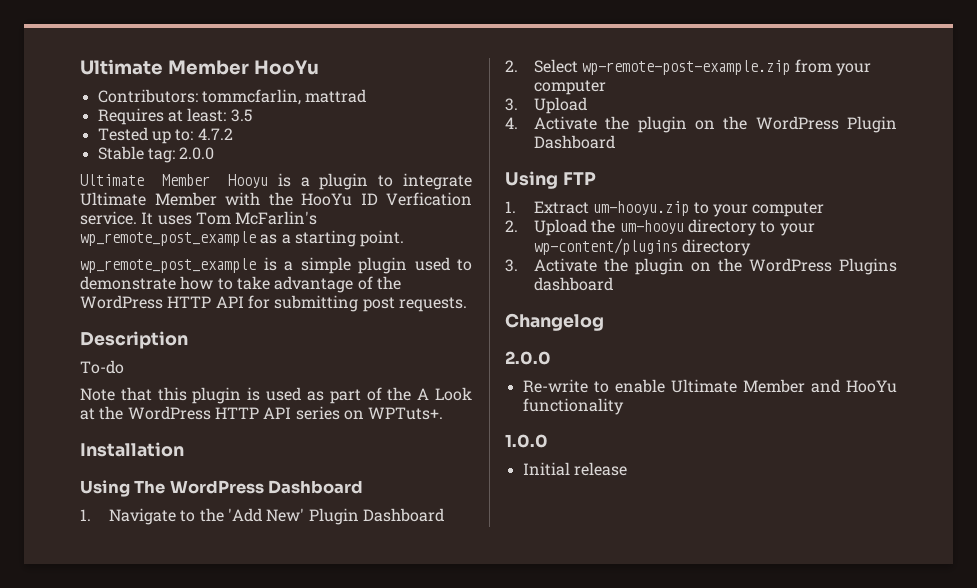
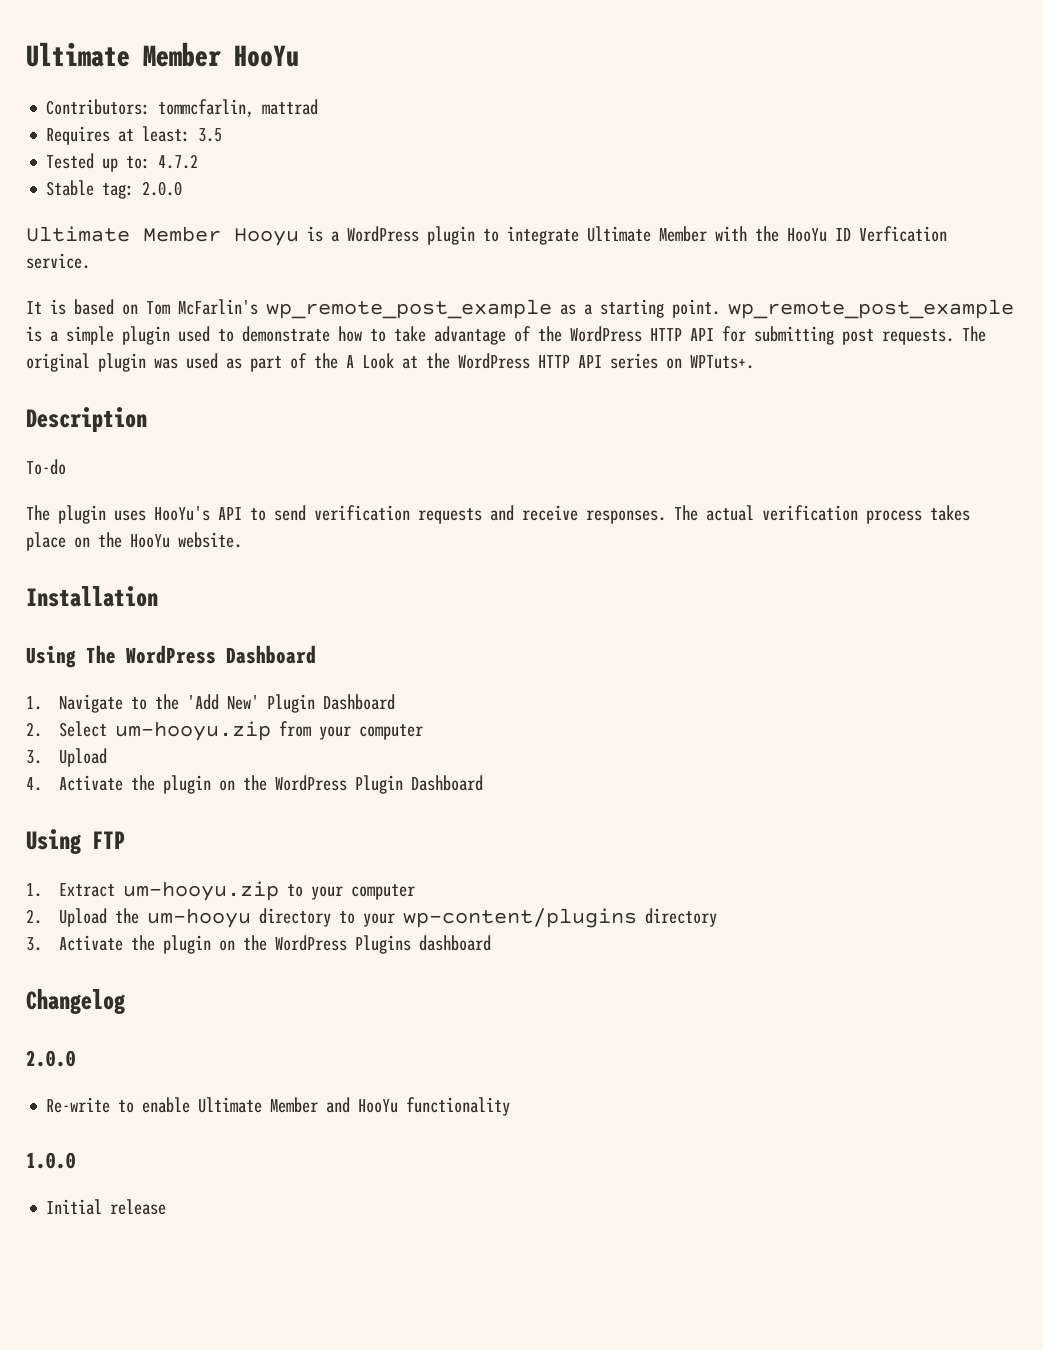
- Ultimate Member Hooyu is a plugin to integrate Ultimate Member with the HooYu ID Verfication service. It uses Tom McFarlin's wp_remote_post_example as a starting point.
- wp_remote_post_example is a simple plugin used to demonstrate how to take advantage of the WordPress HTTP API for submitting post requests.
- Description
- To-do
- Note that this plugin is used as part of the A Look at the WordPress HTTP API series on WPTuts+.
+ Ultimate Member Hooyu is a WordPress plugin to integrate Ultimate Member with the HooYu ID Verfication service.
+ It is based on Tom McFarlin's wp_remote_post_example as a starting point. wp_remote_post_example is a simple plugin used to demonstrate how to take advantage of the WordPress HTTP API for submitting post requests. The original plugin was used as part of the A Look at the WordPress HTTP API series on WPTuts+.
+ Description
+ To-do
+ The plugin uses HooYu's API to send verification requests and receive responses. The actual verification process takes place on the HooYu website.
- 2. Select wp-remote-post-example.zip from your computer
+ 2. Select um-hooyu.zip from your computer

